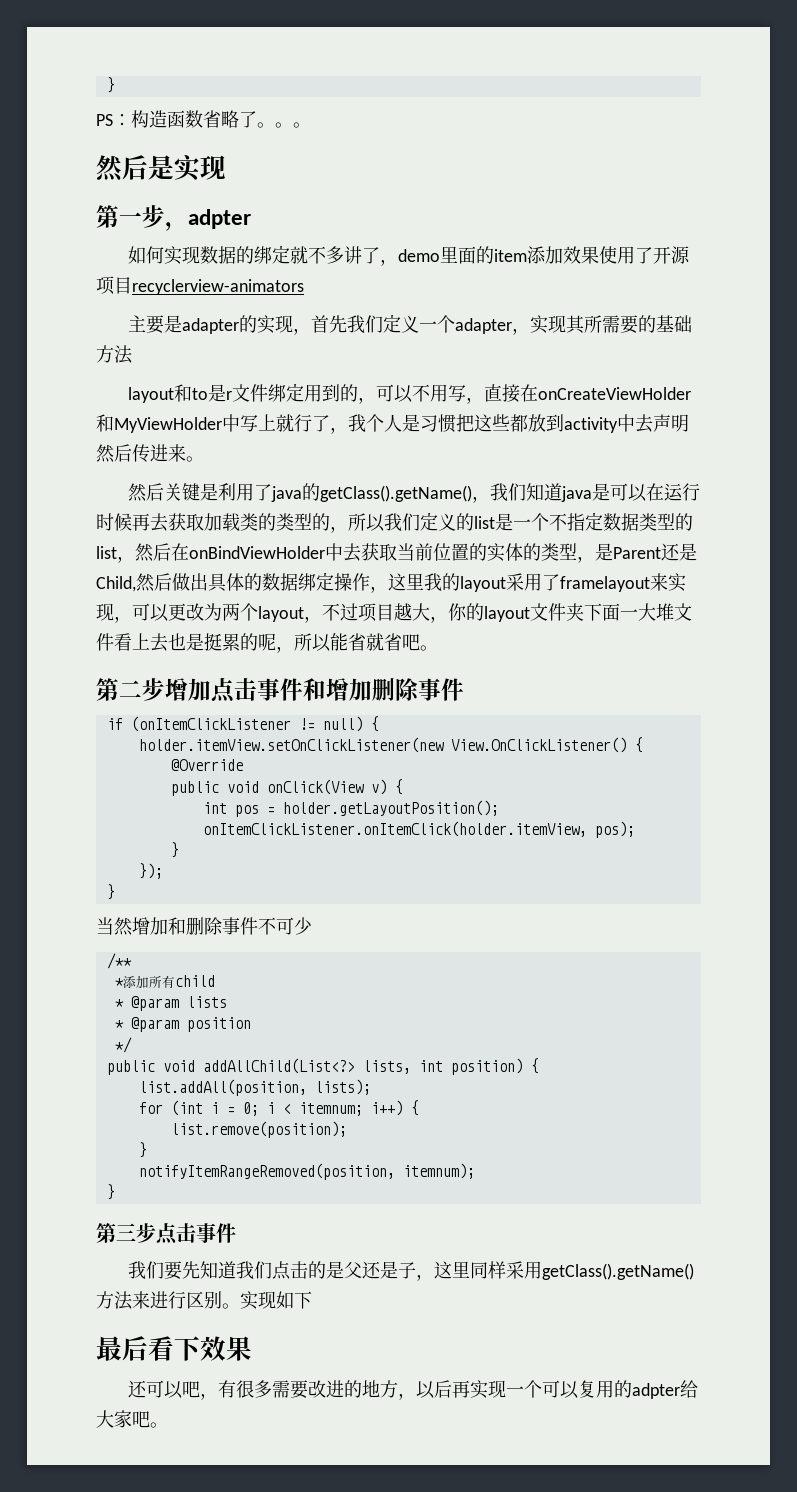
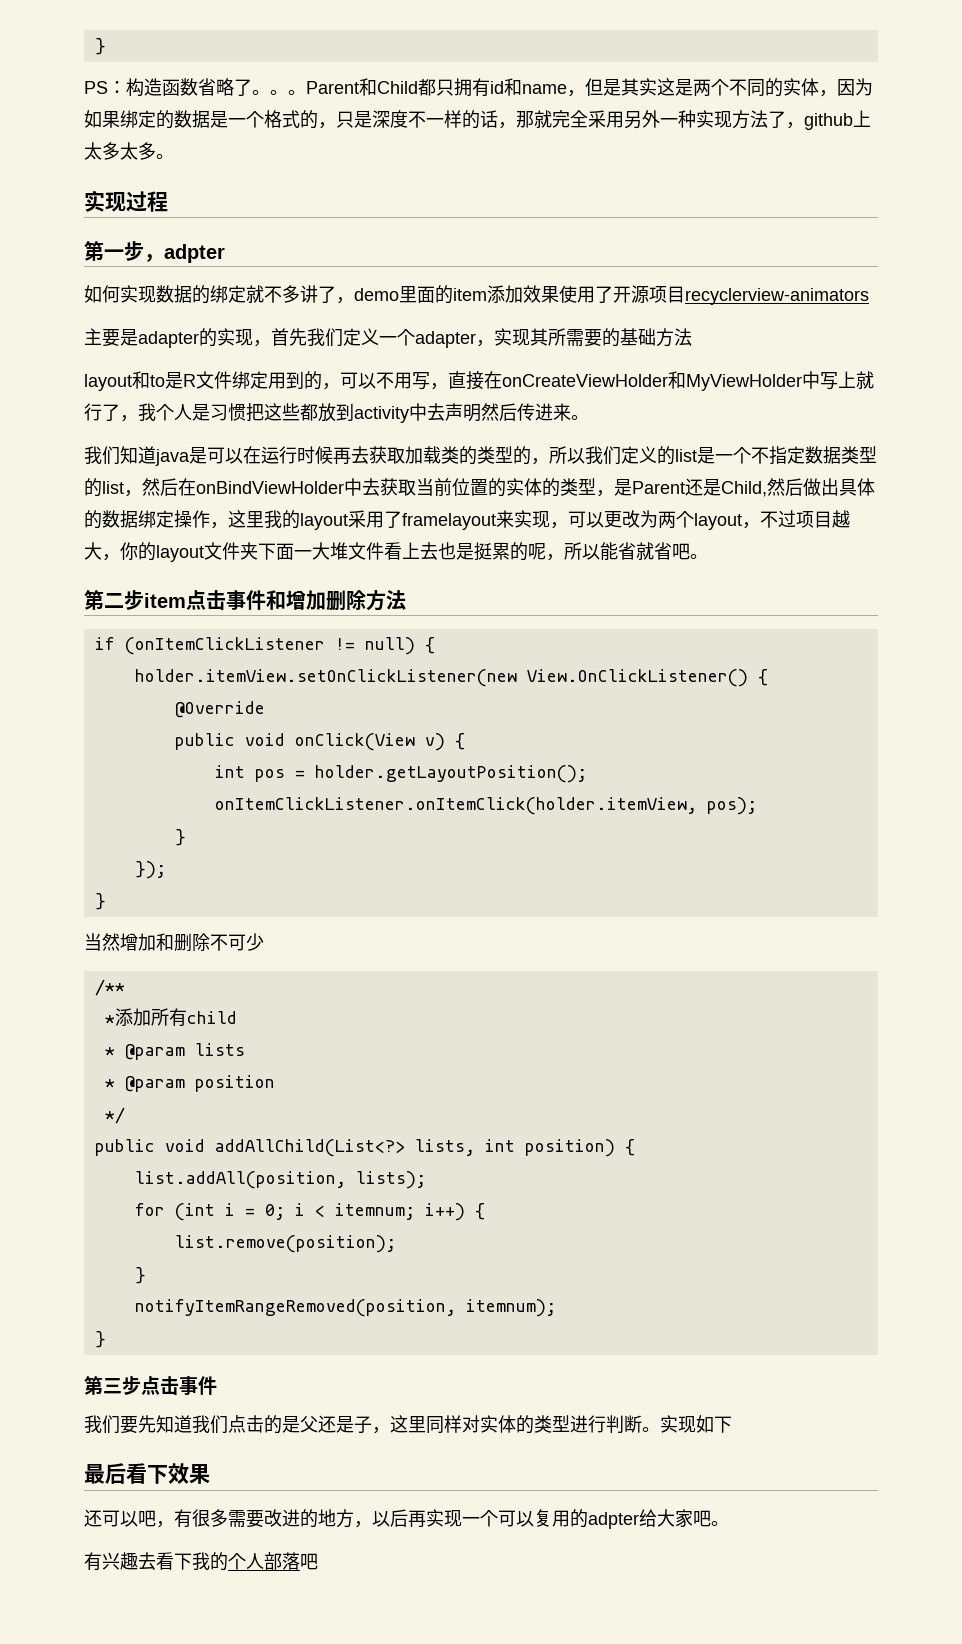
- PS：构造函数省略了。。。
- 然后是实现
+ PS：构造函数省略了。。。Parent和Child都只拥有id和name，但是其实这是两个不同的实体，因为如果绑定的数据是一个格式的，只是深度不一样的话，那就完全采用另外一种实现方法了，github上太多太多。
+ 实现过程
- layout和to是r文件绑定用到的，可以不用写，直接在onCreateViewHolder和MyViewHolder中写上就行了，我个人是习惯把这些都放到activity中去声明然后传进来。
+ layout和to是R文件绑定用到的，可以不用写，直接在onCreateViewHolder和MyViewHolder中写上就行了，我个人是习惯把这些都放到activity中去声明然后传进来。
- 然后关键是利用了java的getClass().getName()，我们知道java是可以在运行时候再去获取加载类的类型的，所以我们定义的list是一个不指定数据类型的list，然后在onBindViewHolder中去获取当前位置的实体的类型，是Parent还是Child,然后做出具体的数据绑定操作，这里我的layout采用了framelayout来实现，可以更改为两个layout，不过项目越大，你的layout文件夹下面一大堆文件看上去也是挺累的呢，所以能省就省吧。
+ 我们知道java是可以在运行时候再去获取加载类的类型的，所以我们定义的list是一个不指定数据类型的list，然后在onBindViewHolder中去获取当前位置的实体的类型，是Parent还是Child,然后做出具体的数据绑定操作，这里我的layout采用了framelayout来实现，可以更改为两个layout，不过项目越大，你的layout文件夹下面一大堆文件看上去也是挺累的呢，所以能省就省吧。
- 第二步增加点击事件和增加删除事件
+ 第二步item点击事件和增加删除方法
- 当然增加和删除事件不可少
+ 当然增加和删除不可少
- 我们要先知道我们点击的是父还是子，这里同样采用getClass().getName()方法来进行区别。
+ 我们要先知道我们点击的是父还是子，这里同样对实体的类型进行判断。
+ 有兴趣去看下我的个人部落吧

